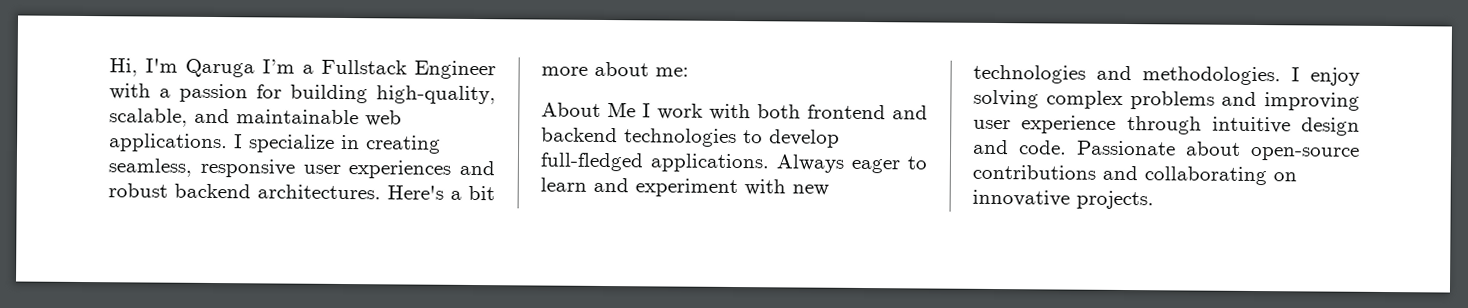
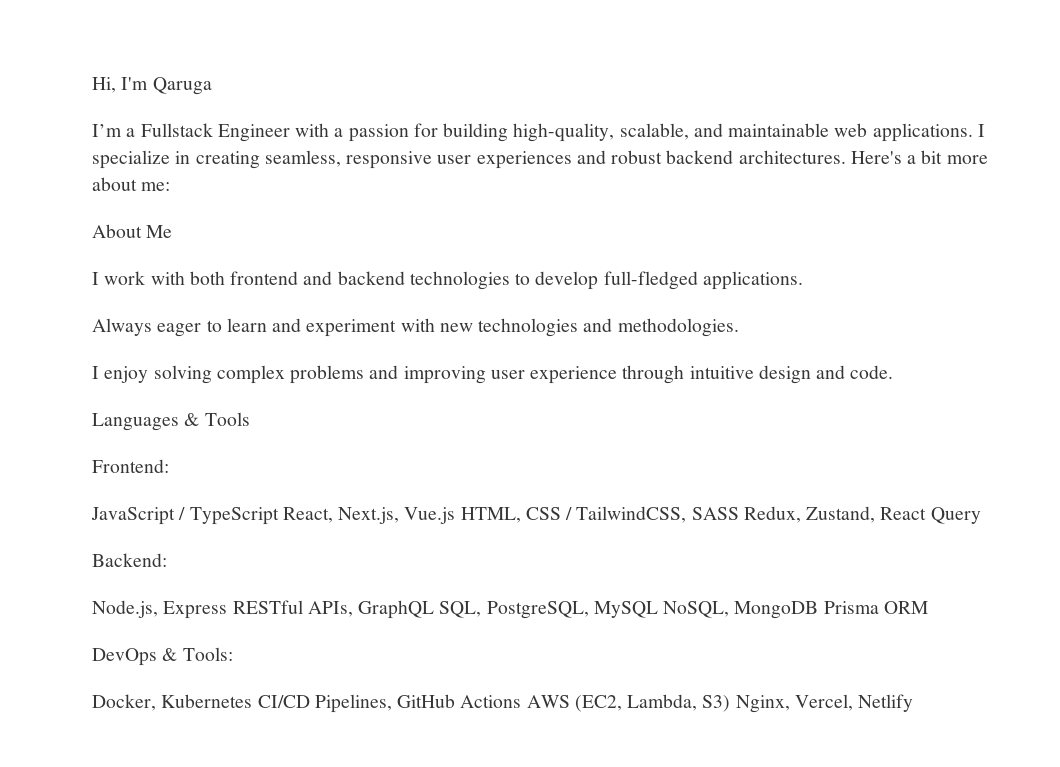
- Hi, I'm Qaruga I’m a Fullstack Engineer with a passion for building high-quality, scalable, and maintainable web applications.
+ Hi, I'm Qaruga
+ I’m a Fullstack Engineer with a passion for building high-quality, scalable, and maintainable web applications.
- About Me I work with both frontend and backend technologies to develop full-fledged applications. Always eager to learn and experiment with new technologies and methodologies. I enjoy solving complex problems and improving user experience through intuitive design and code. Passionate about open-source contributions and collaborating on innovative projects.
+ About Me
+ I work with both frontend and backend technologies to develop full-fledged applications.
+ Always eager to learn and experiment with new technologies and methodologies.
+ I enjoy solving complex problems and improving user experience through intuitive design and code.
+ Languages & Tools
+ Frontend:
+ JavaScript / TypeScript React, Next.js, Vue.js HTML, CSS / TailwindCSS, SASS Redux, Zustand, React Query
+ Backend:
+ Node.js, Express RESTful APIs, GraphQL SQL, PostgreSQL, MySQL NoSQL, MongoDB Prisma ORM
+ DevOps & Tools:
+ Docker, Kubernetes CI/CD Pipelines, GitHub Actions AWS (EC2, Lambda, S3) Nginx, Vercel, Netlify

